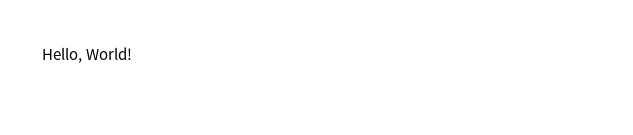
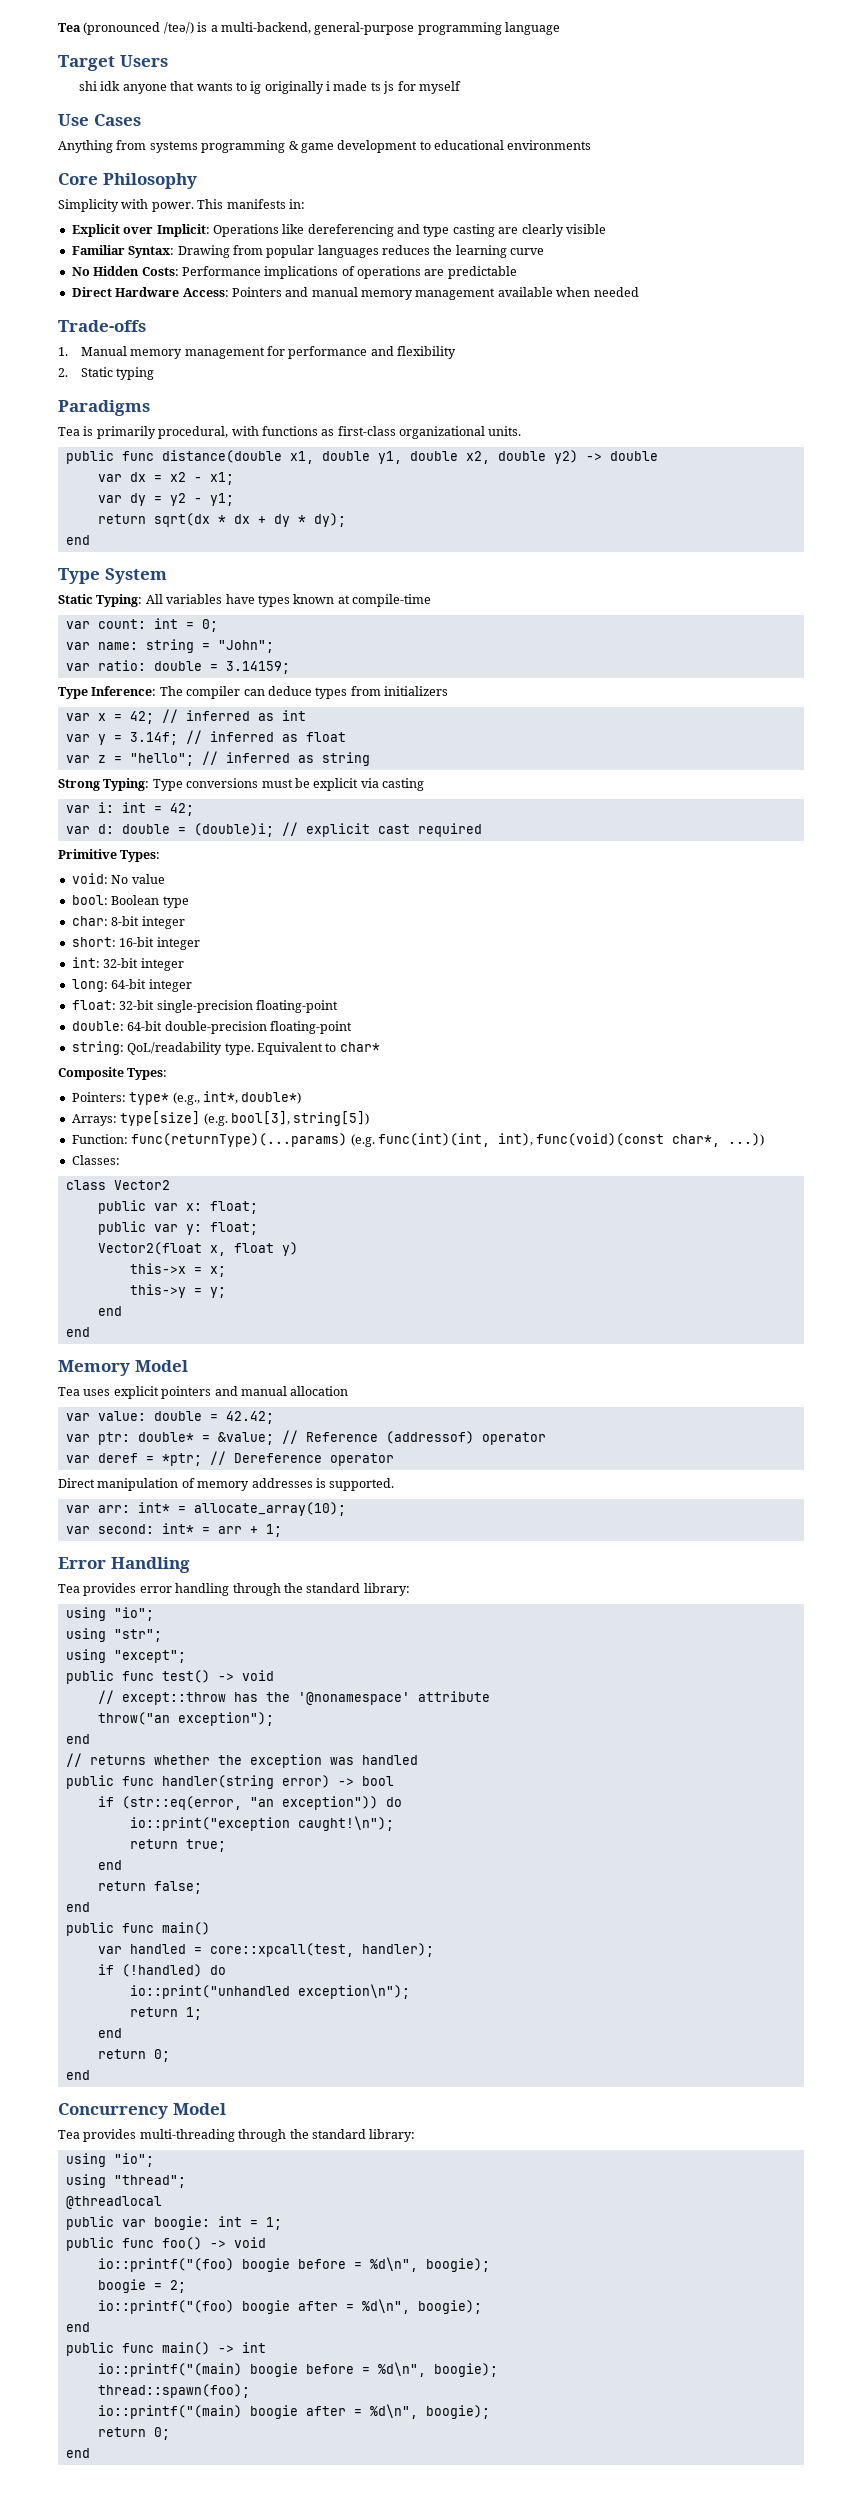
- Hello, World!
+ Tea (pronounced /teə/) is a multi-backend, general-purpose programming language
+ Target Users
+ shi idk anyone that wants to ig originally i made ts js for myself
+ Use Cases
+ Anything from systems programming & game development to educational environments
+ Core Philosophy
+ Simplicity with power. This manifests in:
+ Explicit over Implicit: Operations like dereferencing and type casting are clearly visible
+ Familiar Syntax: Drawing from popular languages reduces the learning curve
+ No Hidden Costs: Performance implications of operations are predictable
+ Direct Hardware Access: Pointers and manual memory management available when needed
+ Trade-offs
+ 1. Manual memory management for performance and flexibility
+ 2. Static typing
+ Paradigms
+ Tea is primarily procedural, with functions as first-class organizational units.
+ public func distance(double x1, double y1, double x2, double y2) -> double
+ var dx = x2 - x1;
+ var dy = y2 - y1;
+ return sqrt(dx * dx + dy * dy);
+ end
+ Type System
+ Static Typing: All variables have types known at compile-time
+ var count: int = 0;
+ var name: string = "John";
+ var ratio: double = 3.14159;
+ Type Inference: The compiler can deduce types from initializers
+ var x = 42; // inferred as int
+ var y = 3.14f; // inferred as float
+ var z = "hello"; // inferred as string
+ Strong Typing: Type conversions must be explicit via casting
+ var i: int = 42;
+ var d: double = (double)i; // explicit cast required
+ Primitive Types:
+ void: No value
+ bool: Boolean type
+ char: 8-bit integer
+ short: 16-bit integer
+ int: 32-bit integer
+ long: 64-bit integer
+ float: 32-bit single-precision floating-point
+ double: 64-bit double-precision floating-point
+ string: QoL/readability type. Equivalent to char*
+ Composite Types:
+ Pointers: type* (e.g., int*, double*)
+ Arrays: type[size] (e.g. bool[3], string[5])
+ Function: func(returnType)(...params) (e.g. func(int)(int, int), func(void)(const char*, ...))
+ Classes:
+ class Vector2
+ public var x: float;
+ public var y: float;
+ Vector2(float x, float y)
+ this->x = x;
+ this->y = y;
+ end
+ end
+ Memory Model
+ Tea uses explicit pointers and manual allocation
+ var value: double = 42.42;
+ var ptr: double* = &value; // Reference (addressof) operator
+ var deref = *ptr; // Dereference operator
+ Direct manipulation of memory addresses is supported.
+ var arr: int* = allocate_array(10);
+ var second: int* = arr + 1;
+ Error Handling
+ Tea provides error handling through the standard library:
+ using "io";
+ using "str";
+ using "except";
+ public func test() -> void
+ // except::throw has the '@nonamespace' attribute
+ throw("an exception");
+ end
+ // returns whether the exception was handled
+ public func handler(string error) -> bool
+ if (str::eq(error, "an exception")) do
+ io::print("exception caught!\n");
+ return true;
+ end
+ return false;
+ end
+ public func main()
+ var handled = core::xpcall(test, handler);
+ if (!handled) do
+ io::print("unhandled exception\n");
+ return 1;
+ end
+ return 0;
+ end
+ Concurrency Model
+ Tea provides multi-threading through the standard library:
+ using "io";
+ using "thread";
+ @threadlocal
+ public var boogie: int = 1;
+ public func foo() -> void
+ io::printf("(foo) boogie before = %d\n", boogie);
+ boogie = 2;
+ io::printf("(foo) boogie after = %d\n", boogie);
+ end
+ public func main() -> int
+ io::printf("(main) boogie before = %d\n", boogie);
+ thread::spawn(foo);
+ io::printf("(main) boogie after = %d\n", boogie);
+ return 0;
+ end

